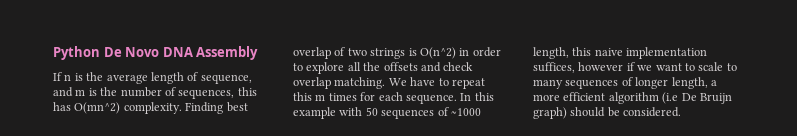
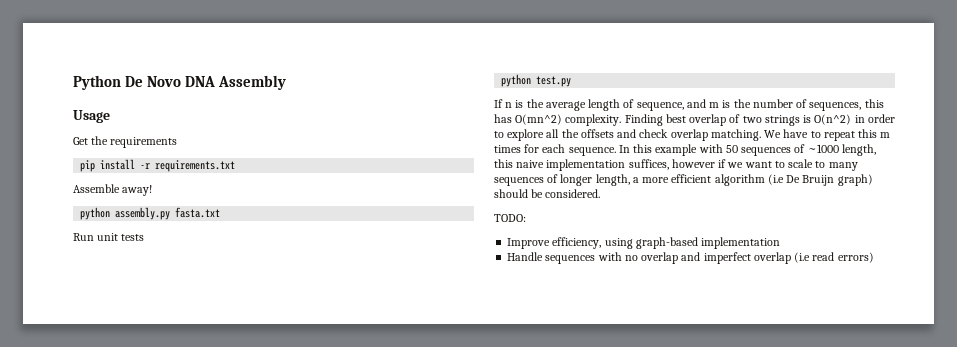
+ Usage
+ Get the requirements
+ pip install -r requirements.txt
+ Assemble away!
+ python assembly.py fasta.txt
+ Run unit tests
+ python test.py
+ TODO:
+ Improve efficiency, using graph-based implementation
+ Handle sequences with no overlap and imperfect overlap (i.e read errors)

